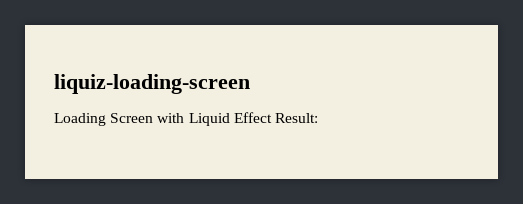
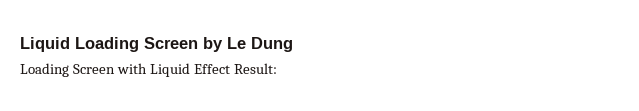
- liquiz-loading-screen
+ Liquid Loading Screen by Le Dung

